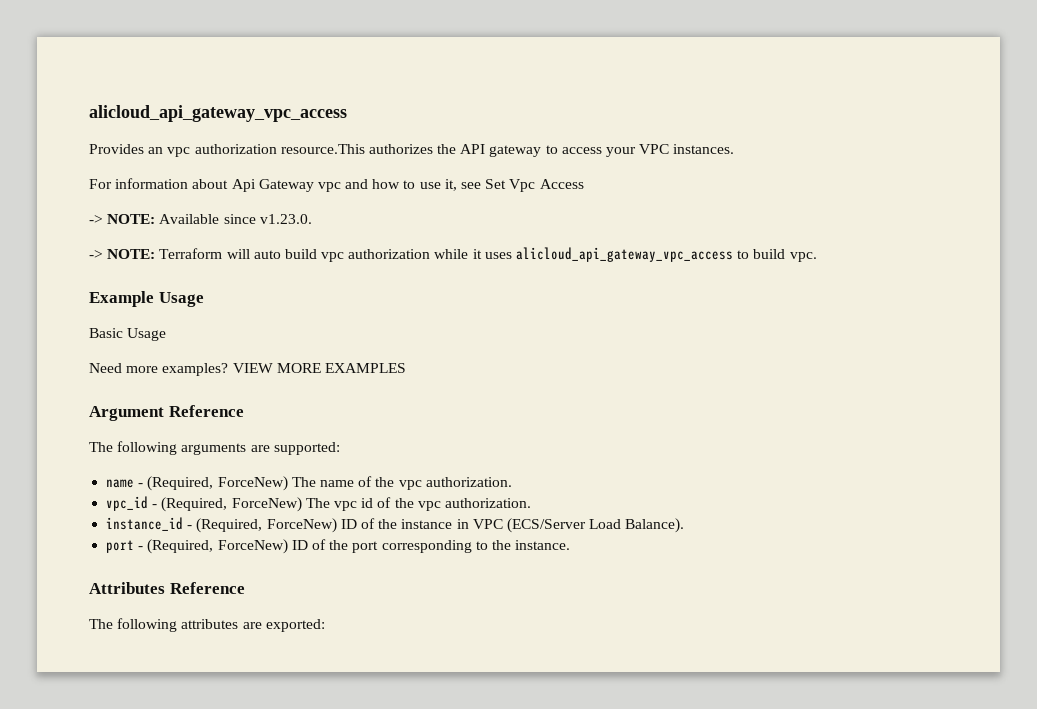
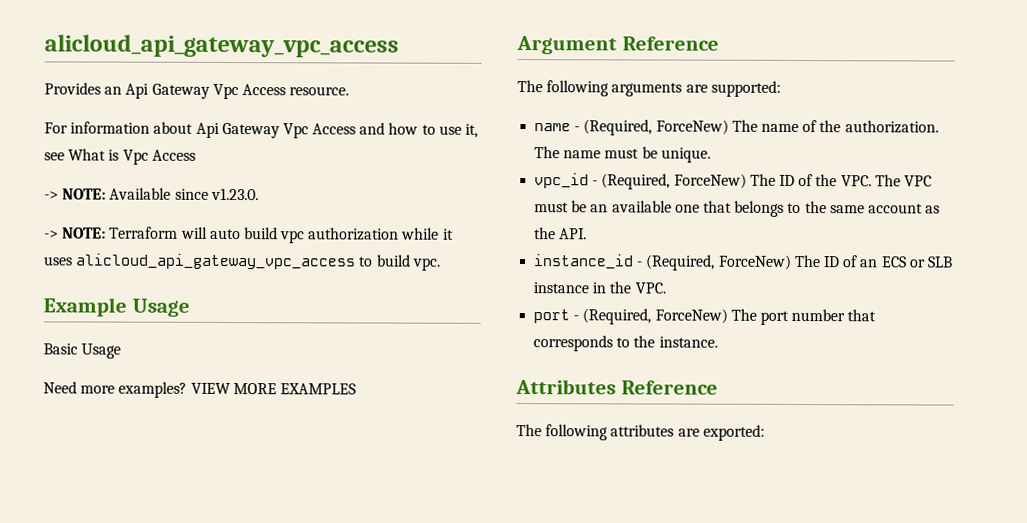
- Provides an vpc authorization resource.This authorizes the API gateway to access your VPC instances.
+ Provides an Api Gateway Vpc Access resource.
- For information about Api Gateway vpc and how to use it, see Set Vpc Access
+ For information about Api Gateway Vpc Access and how to use it, see What is Vpc Access
- name - (Required, ForceNew) The name of the vpc authorization.
+ name - (Required, ForceNew) The name of the authorization. The name must be unique.
- vpc_id - (Required, ForceNew) The vpc id of the vpc authorization.
+ vpc_id - (Required, ForceNew) The ID of the VPC. The VPC must be an available one that belongs to the same account as the API.
- instance_id - (Required, ForceNew) ID of the instance in VPC (ECS/Server Load Balance).
+ instance_id - (Required, ForceNew) The ID of an ECS or SLB instance in the VPC.
- port - (Required, ForceNew) ID of the port corresponding to the instance.
+ port - (Required, ForceNew) The port number that corresponds to the instance.

